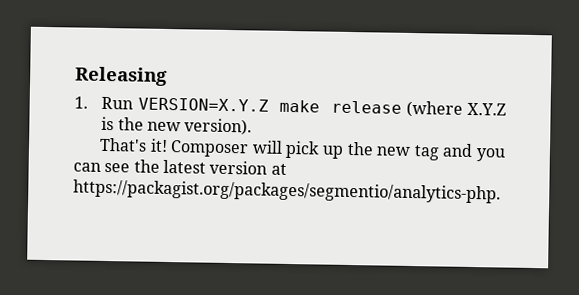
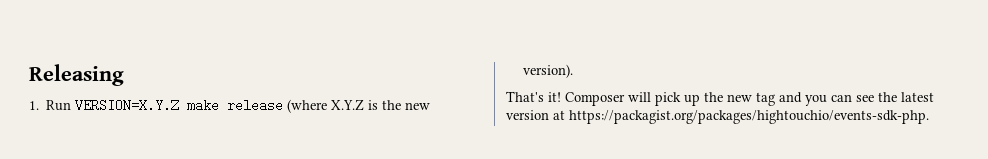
- Composer will pick up the new tag and you can see the latest version at https://packagist.org/packages/segmentio/analytics-php.
+ Composer will pick up the new tag and you can see the latest version at https://packagist.org/packages/hightouchio/events-sdk-php.

